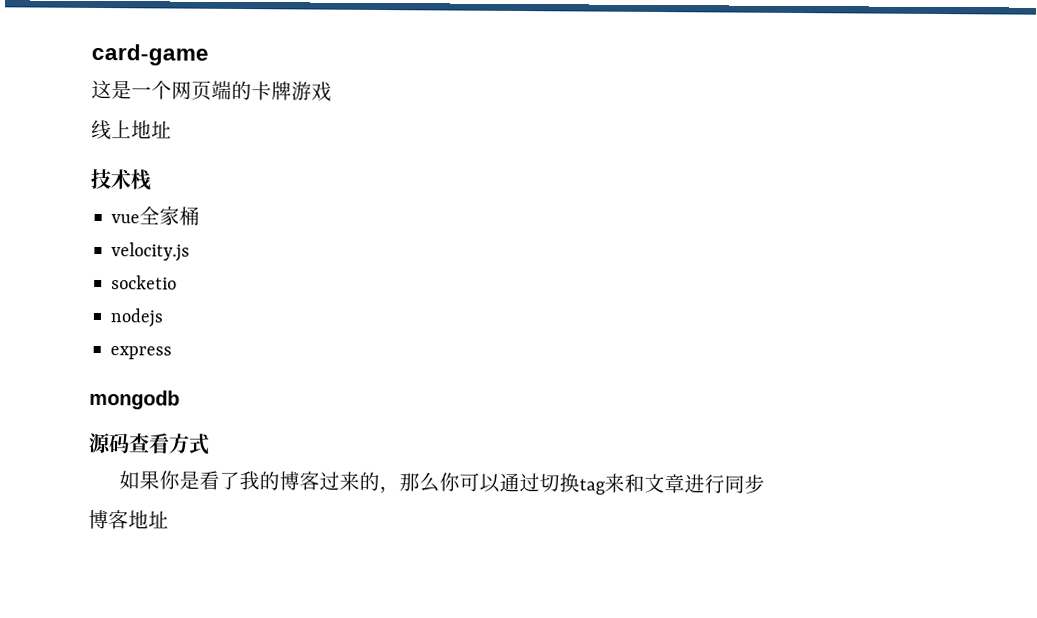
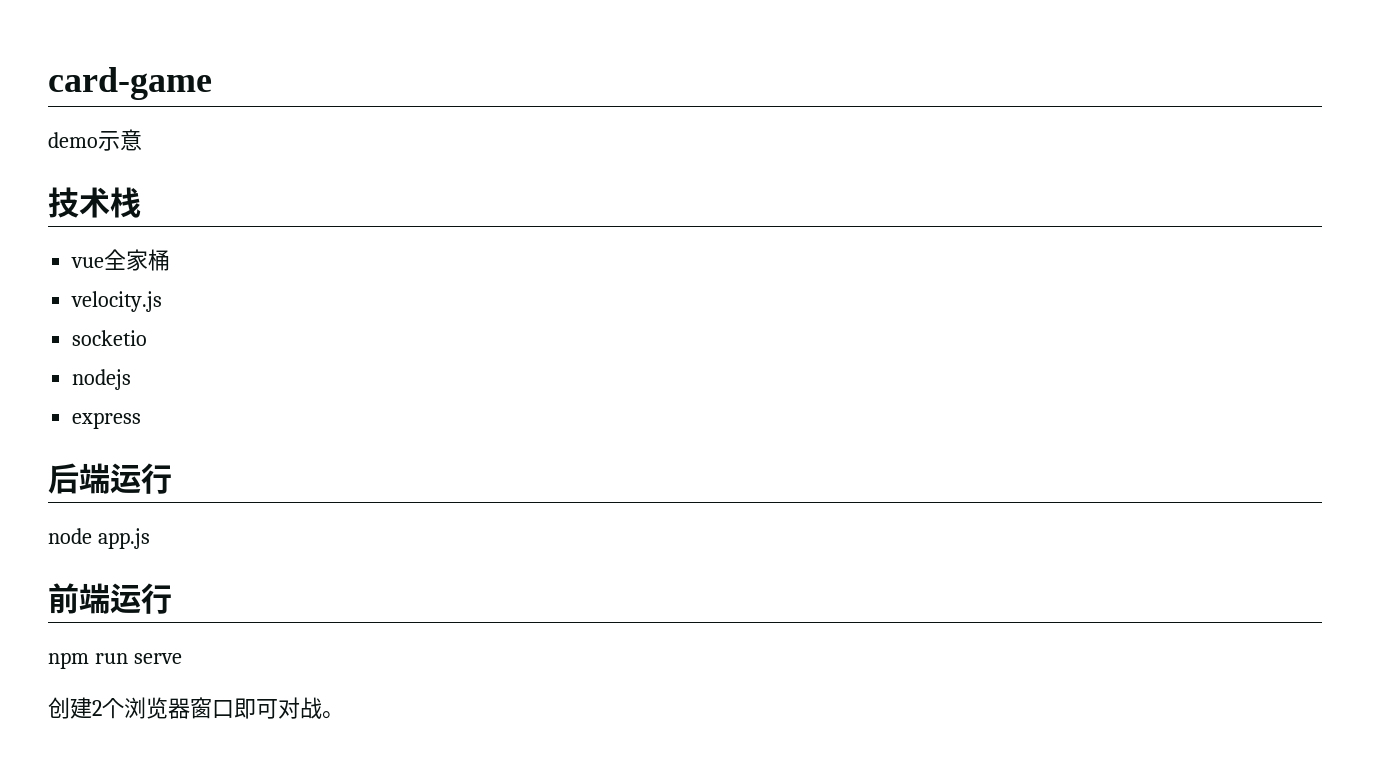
- 这是一个网页端的卡牌游戏
- 线上地址
+ demo示意
- mongodb
- 源码查看方式
- 如果你是看了我的博客过来的，那么你可以通过切换tag来和文章进行同步
- 博客地址
+ 后端运行
+ node app.js
+ 前端运行
+ npm run serve
+ 创建2个浏览器窗口即可对战。

